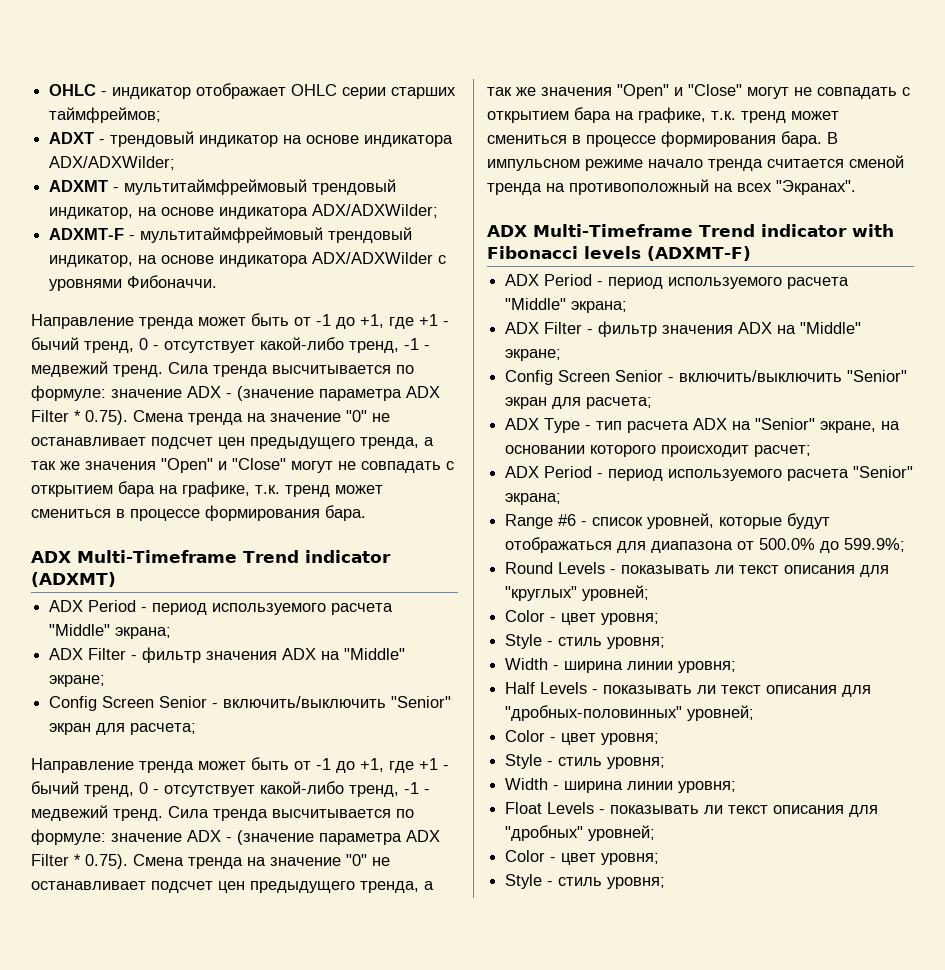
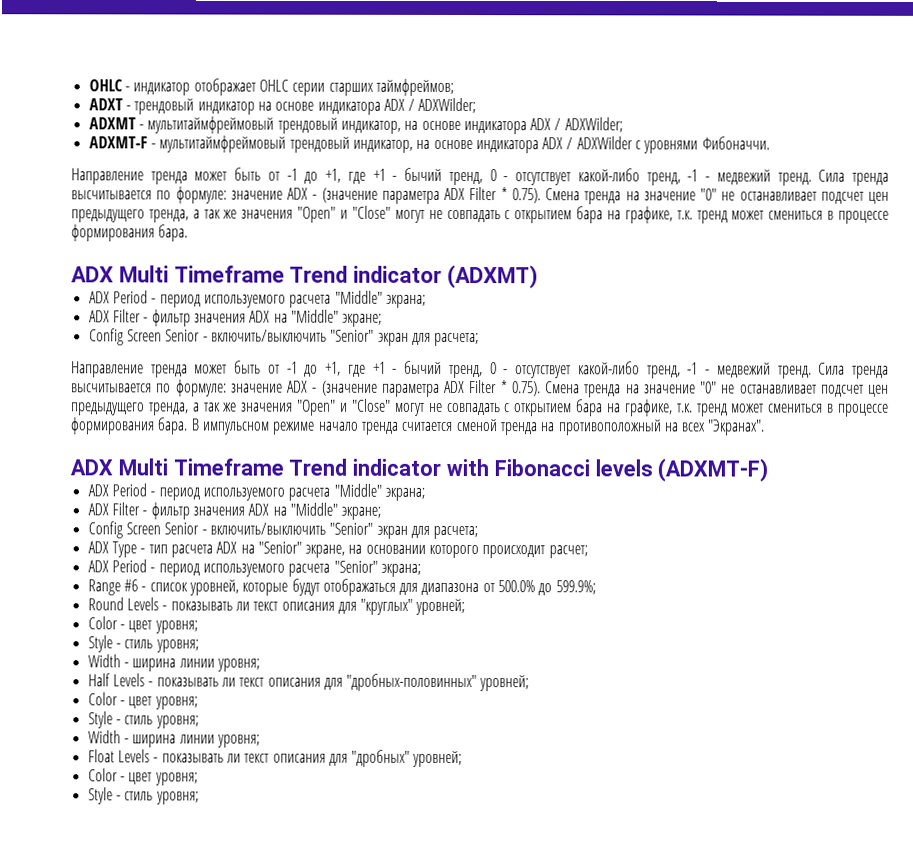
- ADXT - трендовый индикатор на основе индикатора ADX/ADXWilder;
+ ADXT - трендовый индикатор на основе индикатора ADX / ADXWilder;
- ADXMT - мультитаймфреймовый трендовый индикатор, на основе индикатора ADX/ADXWilder;
+ ADXMT - мультитаймфреймовый трендовый индикатор, на основе индикатора ADX / ADXWilder;
- ADXMT-F - мультитаймфреймовый трендовый индикатор, на основе индикатора ADX/ADXWilder c уровнями Фибоначчи.
+ ADXMT-F - мультитаймфреймовый трендовый индикатор, на основе индикатора ADX / ADXWilder c уровнями Фибоначчи.
- ADX Multi-Timeframe Trend indicator (ADXMT)
+ ADX Multi Timeframe Trend indicator (ADXMT)
- ADX Multi-Timeframe Trend indicator with Fibonacci levels (ADXMT-F)
+ ADX Multi Timeframe Trend indicator with Fibonacci levels (ADXMT-F)

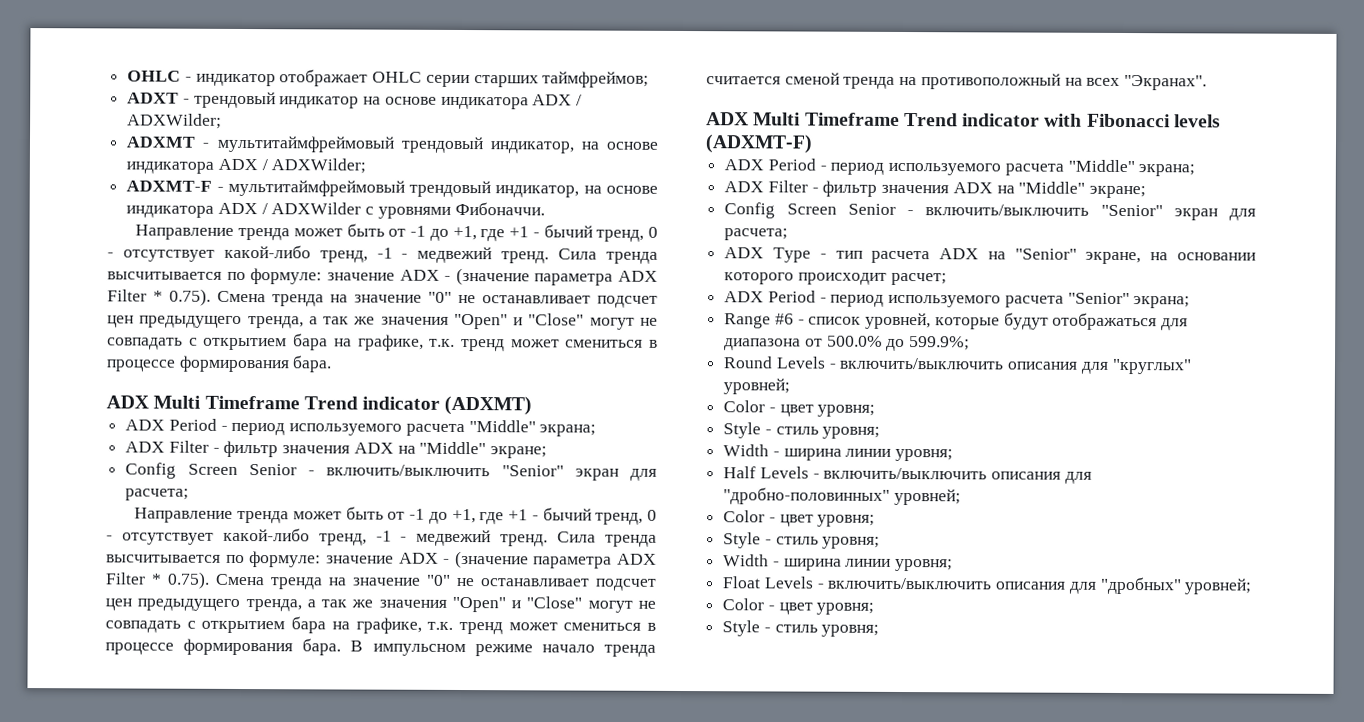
- Round Levels - показывать ли текст описания для "круглых" уровней;
+ Round Levels - включить/выключить описания для "круглых" уровней;
- Half Levels - показывать ли текст описания для "дробных-половинных" уровней;
+ Half Levels - включить/выключить описания для "дробно-половинных" уровней;
- Float Levels - показывать ли текст описания для "дробных" уровней;
+ Float Levels - включить/выключить описания для "дробных" уровней;

